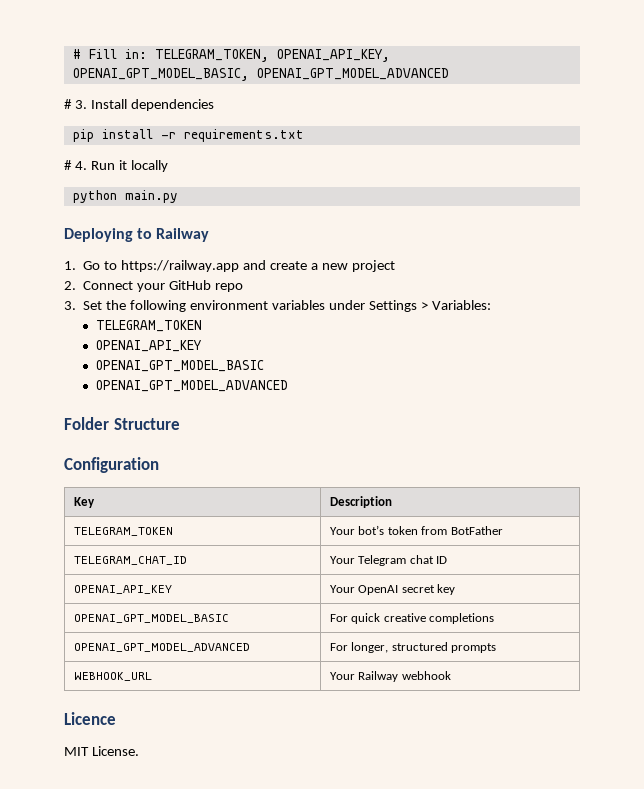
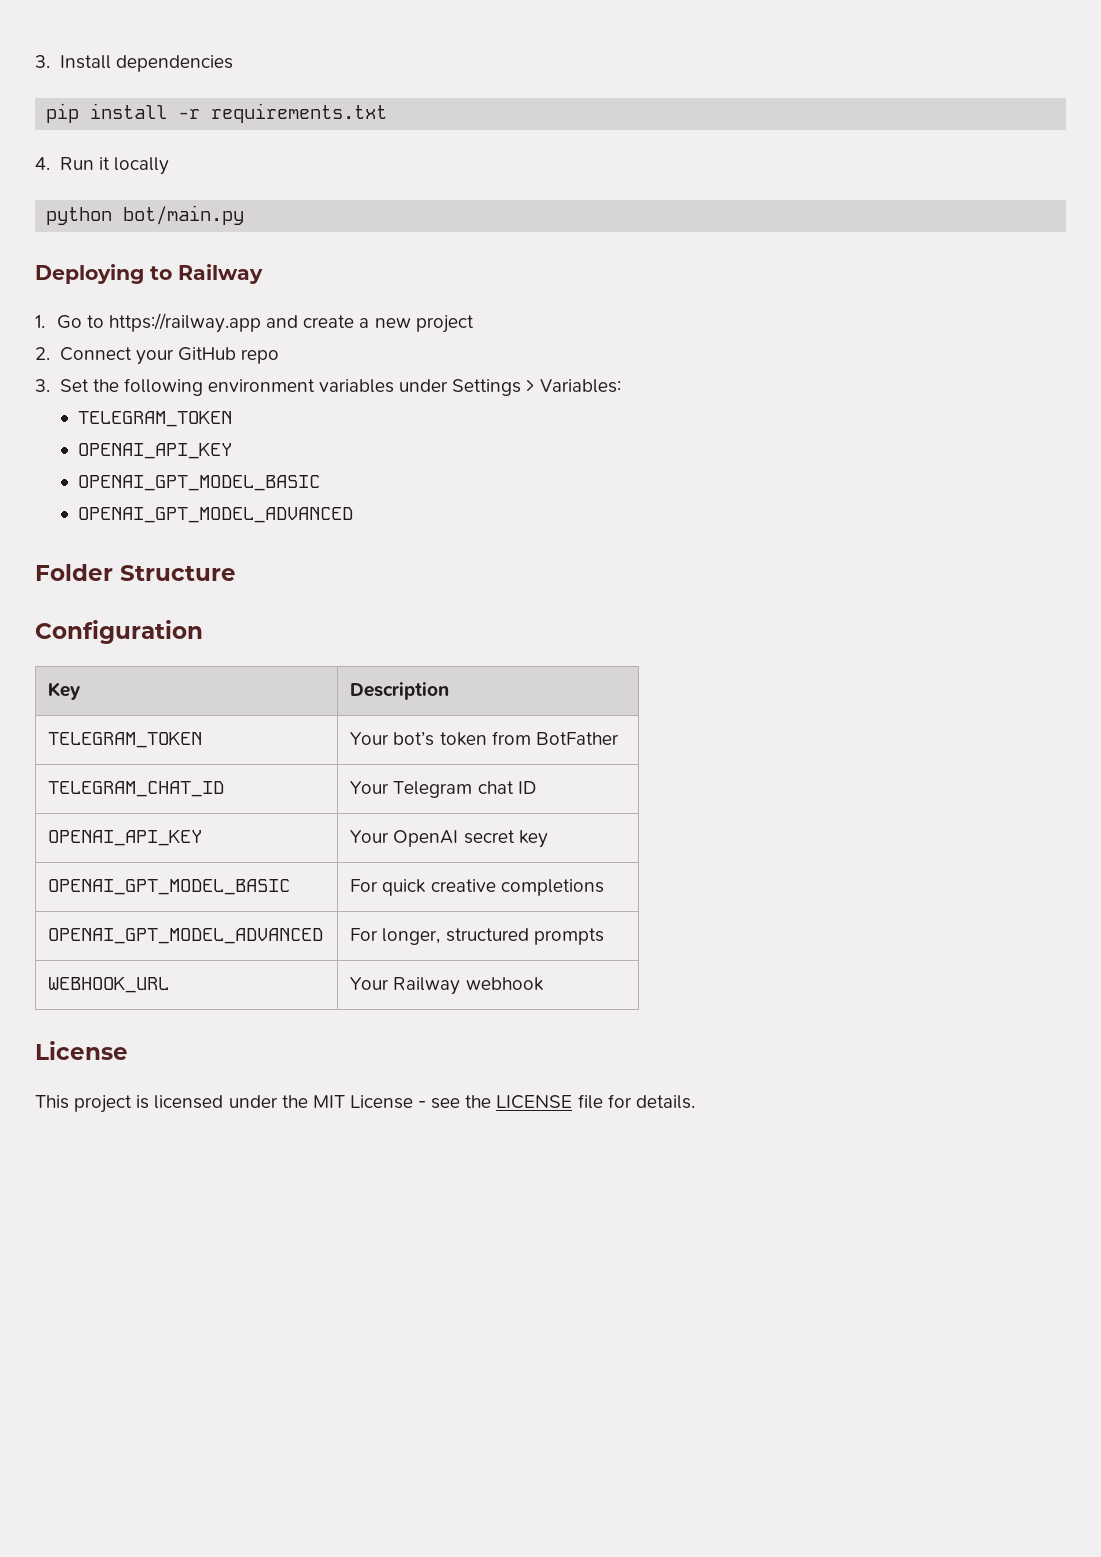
- # Fill in: TELEGRAM_TOKEN, OPENAI_API_KEY, OPENAI_GPT_MODEL_BASIC, OPENAI_GPT_MODEL_ADVANCED
- # 3. Install dependencies
+ 3. Install dependencies
- # 4. Run it locally
+ 4. Run it locally
- python main.py
+ python bot/main.py
  WEBHOOK_URL | Your Railway webhook
- Licence
- MIT License.
+ License
+ This project is licensed under the MIT License - see the LICENSE file for details.

